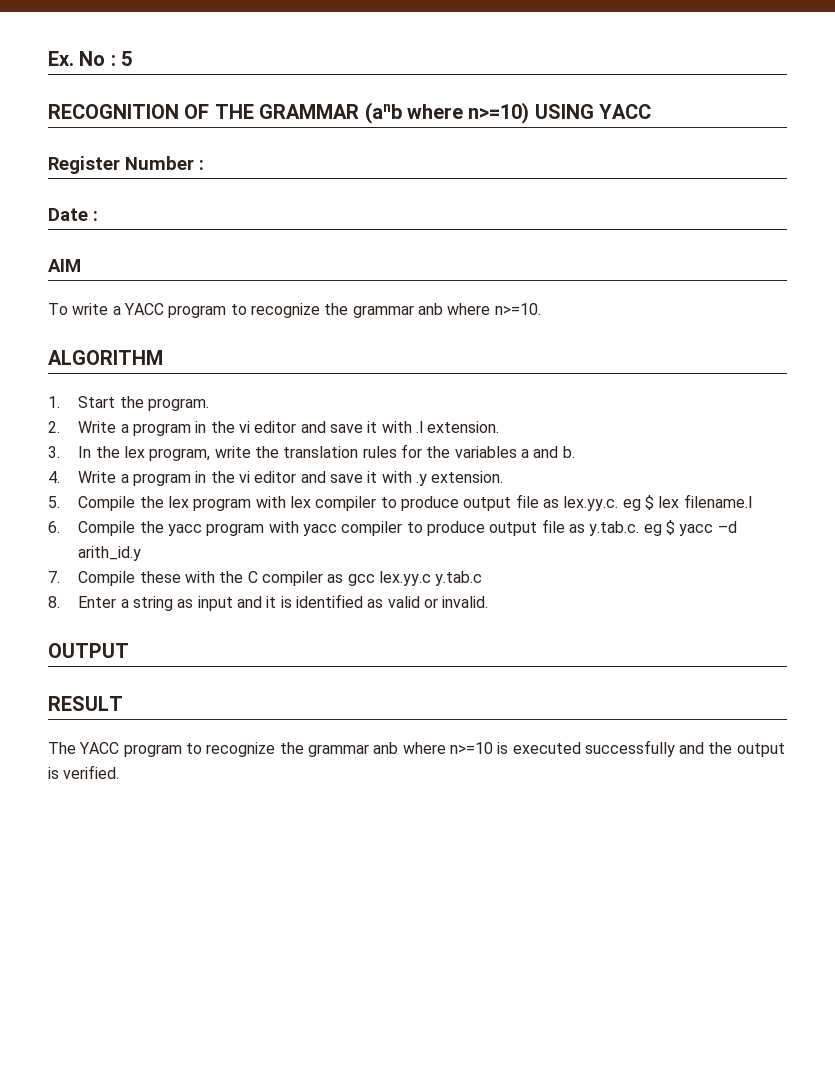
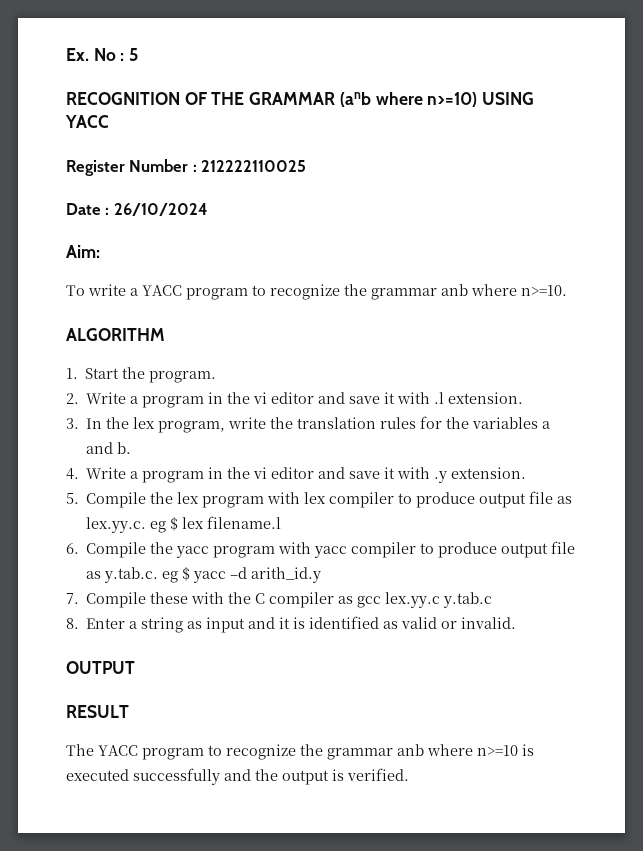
- Register Number :
+ Register Number : 212222110025
- Date :
- AIM
+ Date : 26/10/2024
+ Aim:

